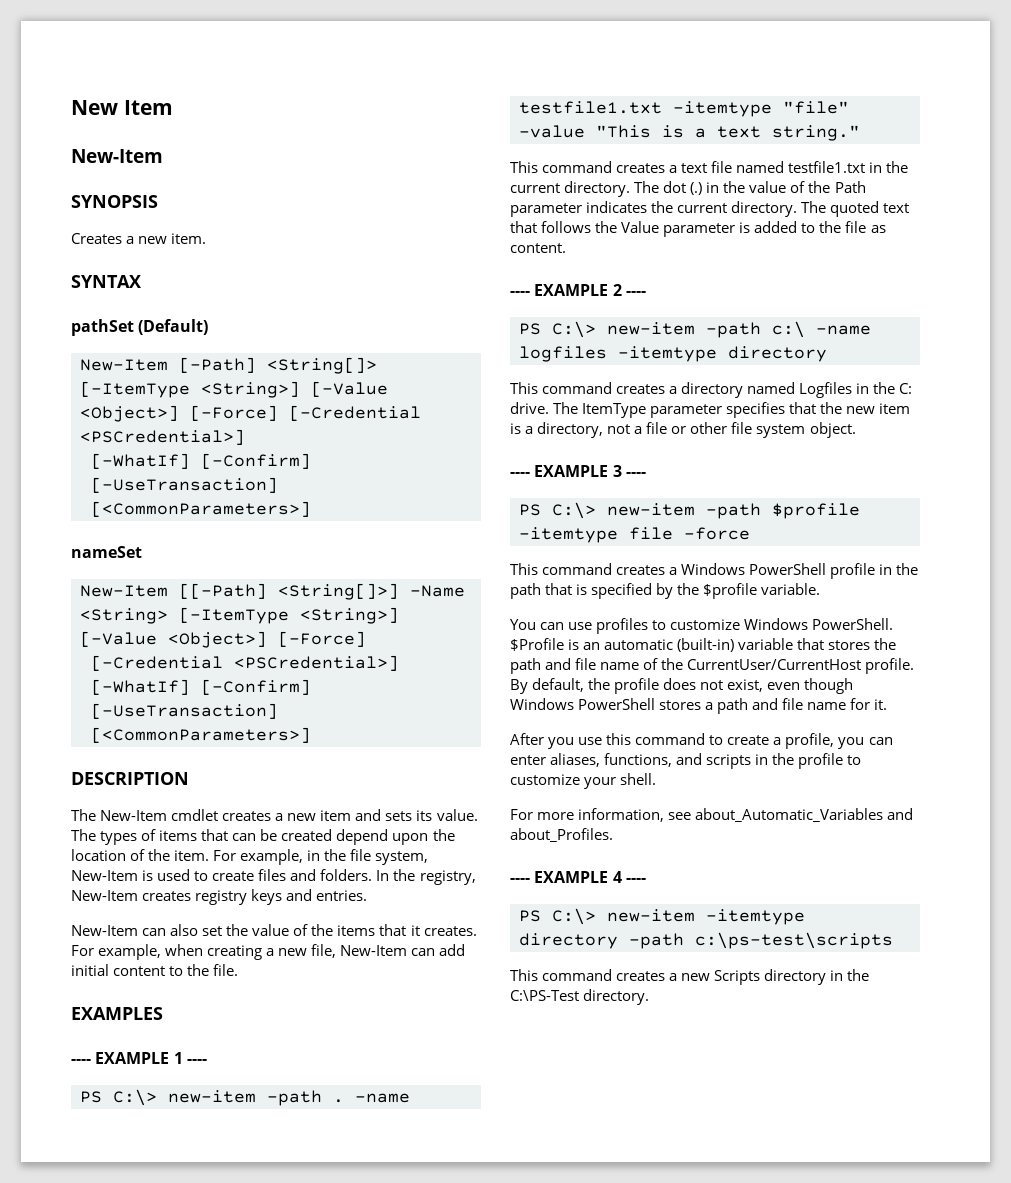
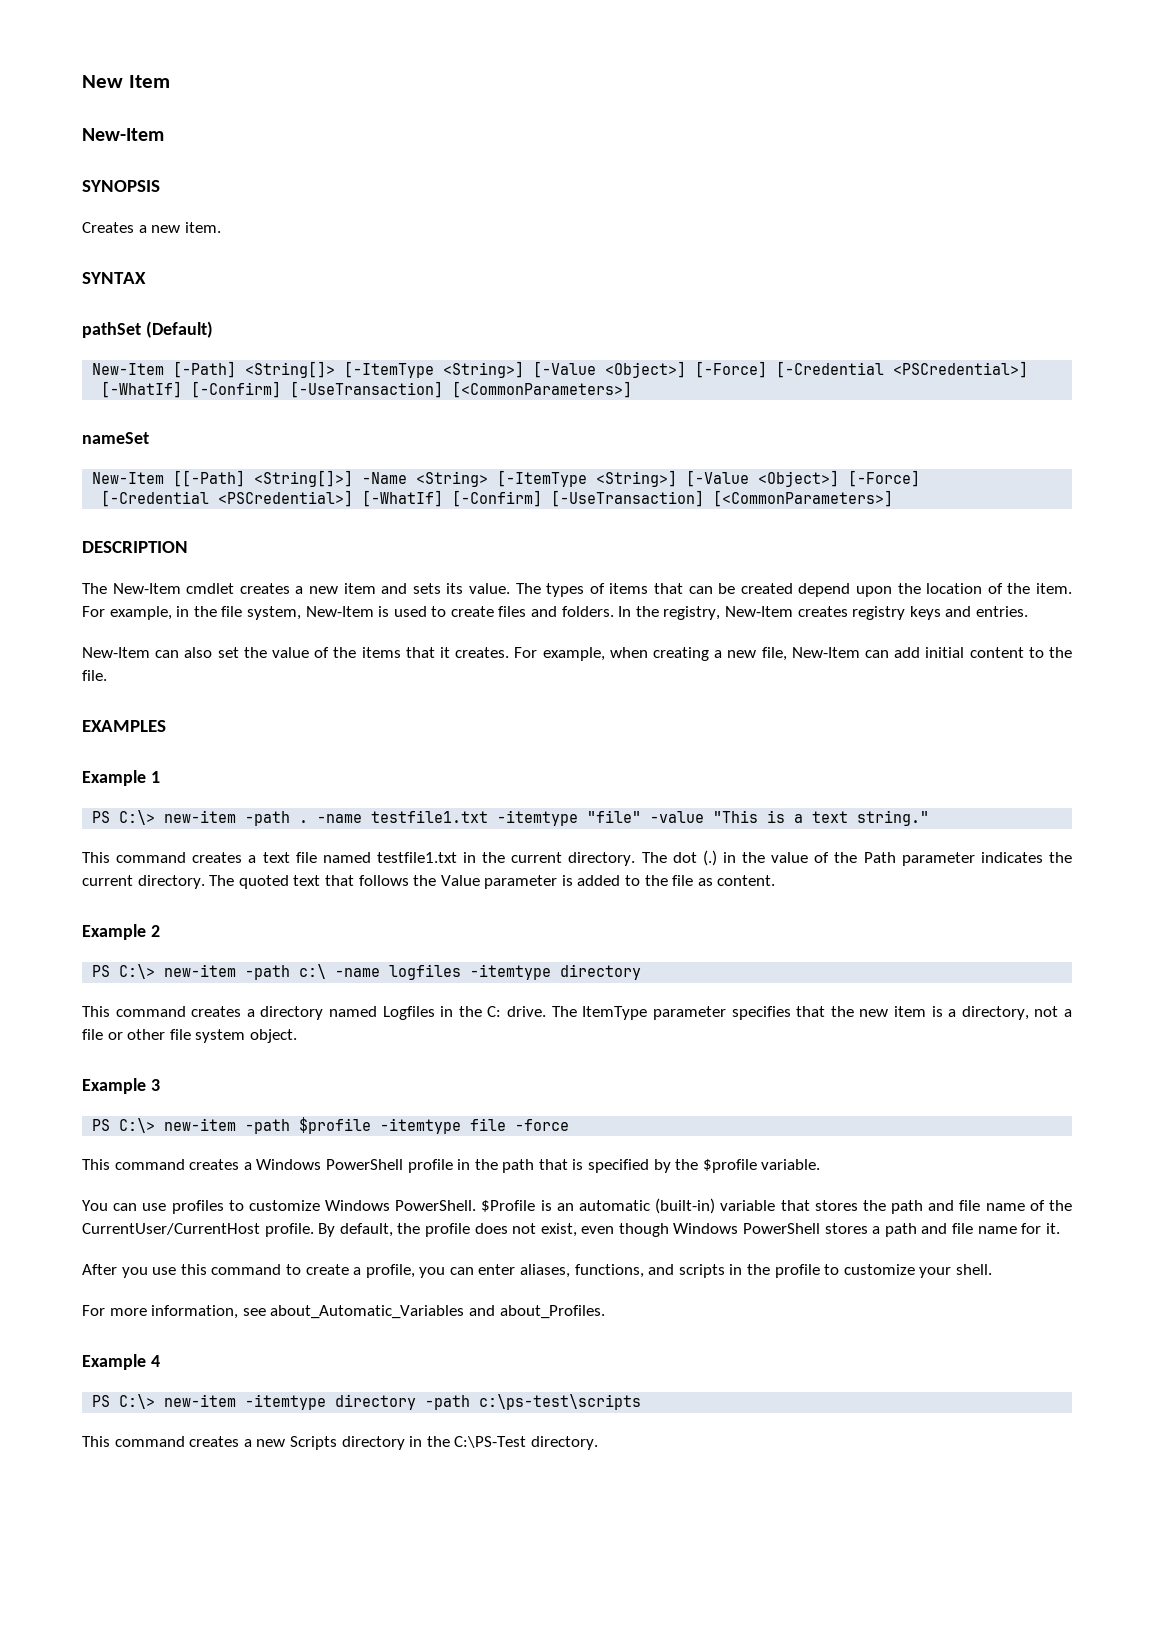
- ---- EXAMPLE 1 ----
+ Example 1
- ---- EXAMPLE 2 ----
+ Example 2
- ---- EXAMPLE 3 ----
+ Example 3
- ---- EXAMPLE 4 ----
+ Example 4

